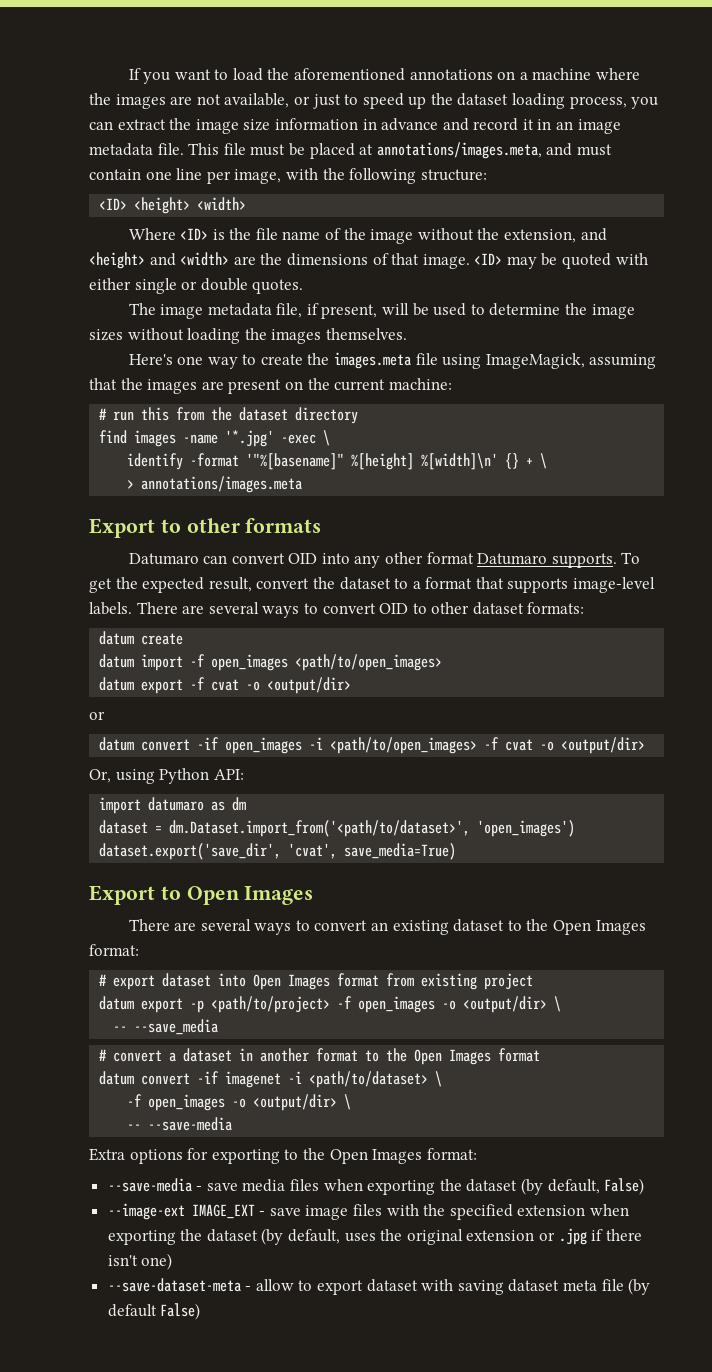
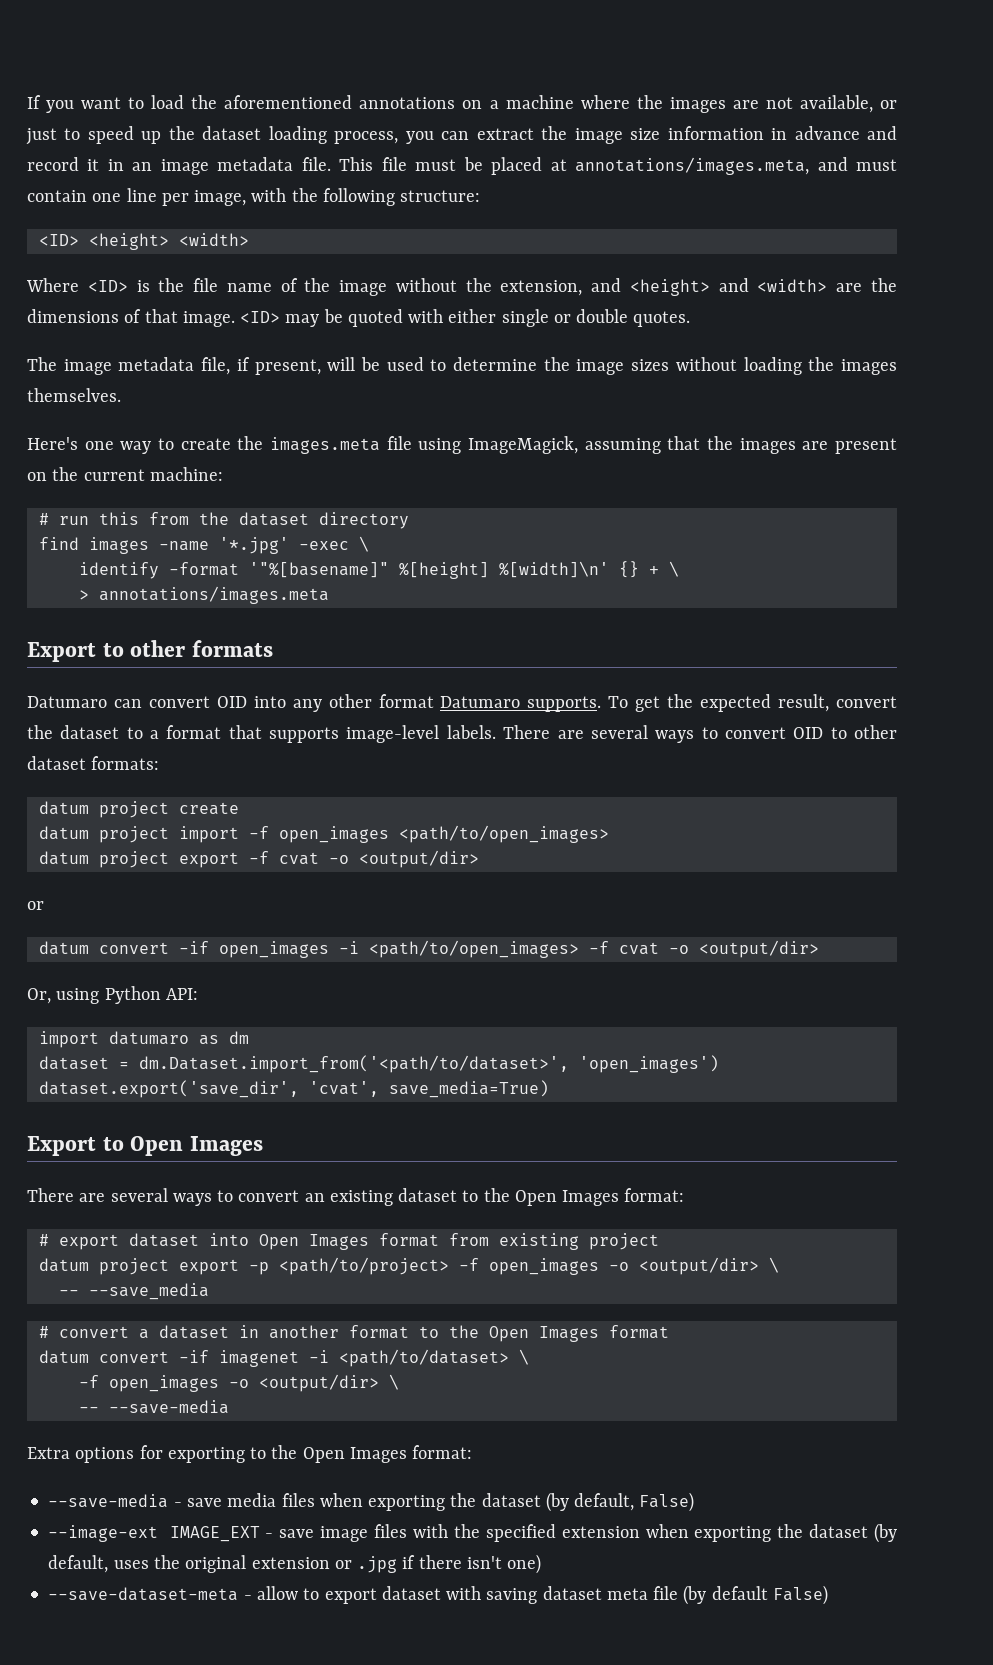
- datum create
+ datum project create
- datum import -f open_images <path/to/open_images>
+ datum project import -f open_images <path/to/open_images>
- datum export -f cvat -o <output/dir>
+ datum project export -f cvat -o <output/dir>
- datum export -p <path/to/project> -f open_images -o <output/dir> \
+ datum project export -p <path/to/project> -f open_images -o <output/dir> \

